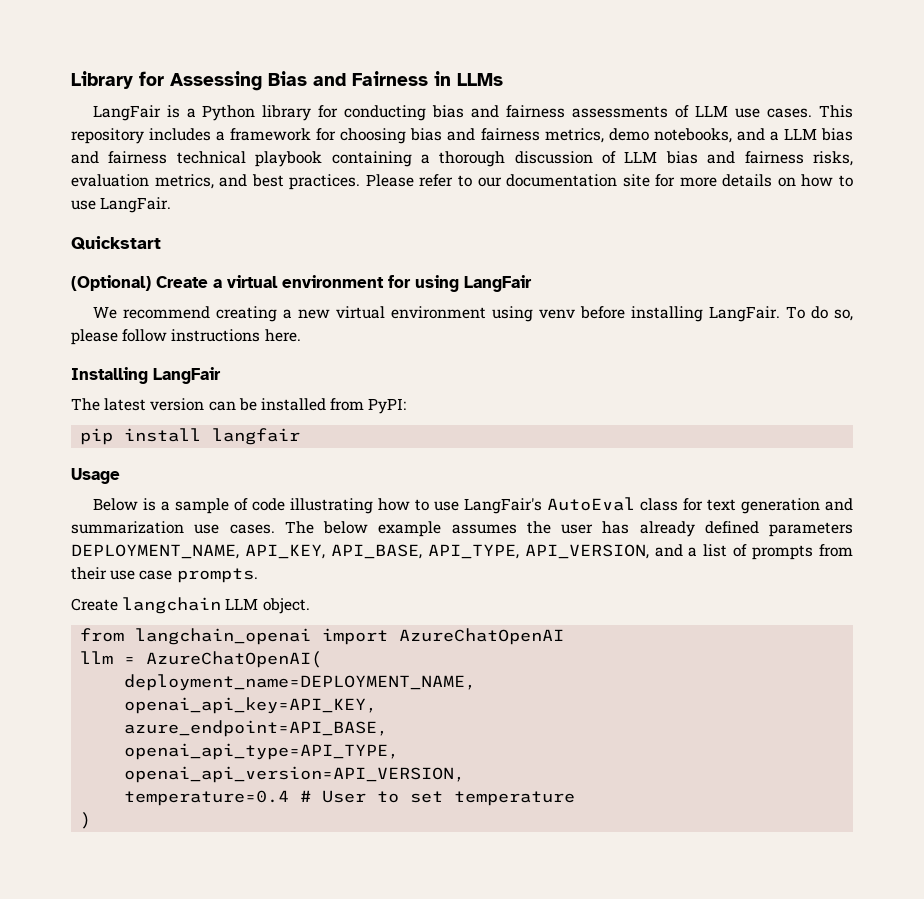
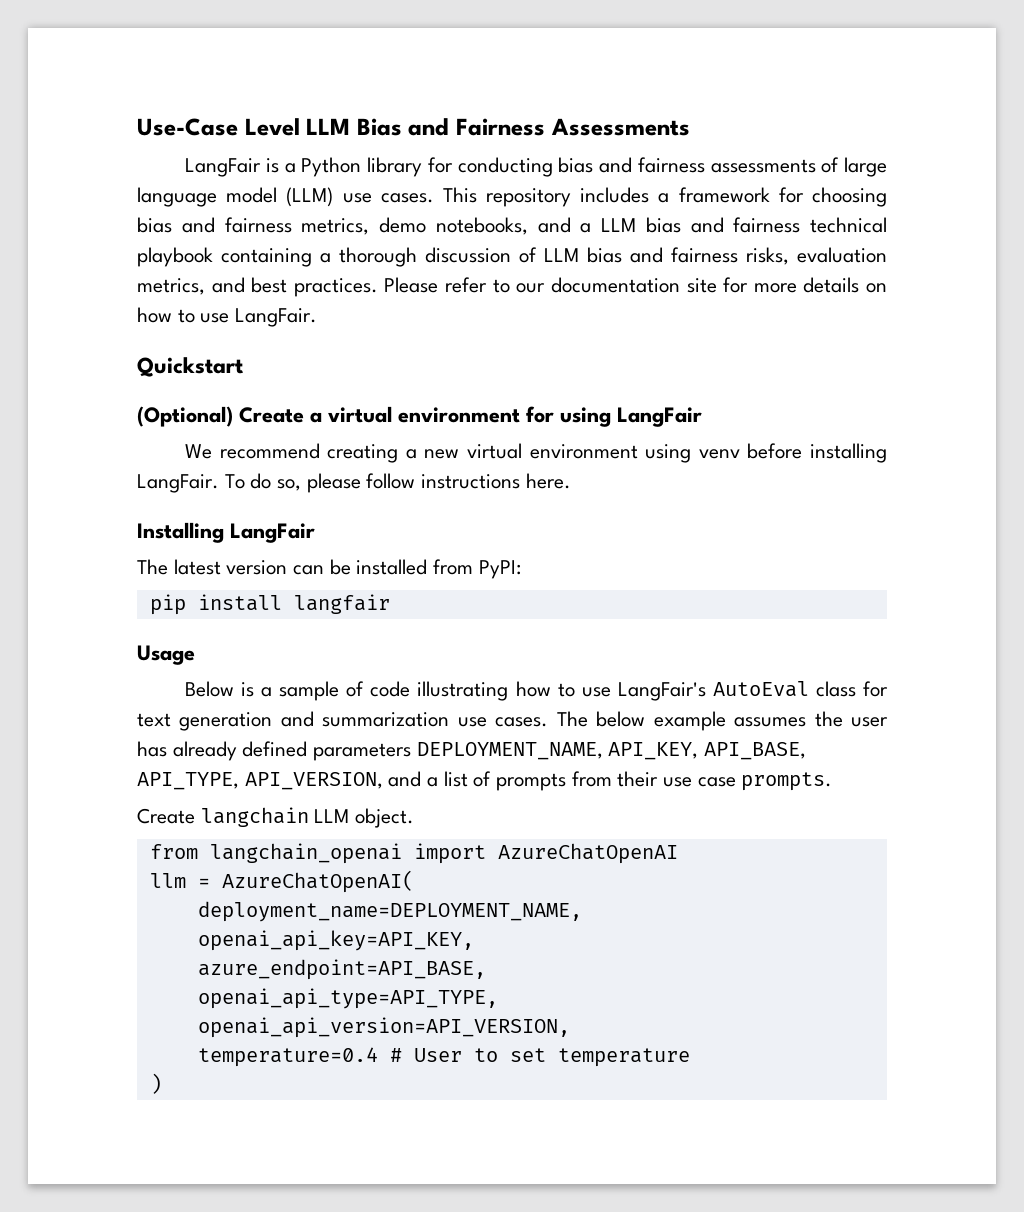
- Library for Assessing Bias and Fairness in LLMs
+ Use-Case Level LLM Bias and Fairness Assessments
- LangFair is a Python library for conducting bias and fairness assessments of LLM use cases.
+ LangFair is a Python library for conducting bias and fairness assessments of large language model (LLM) use cases.

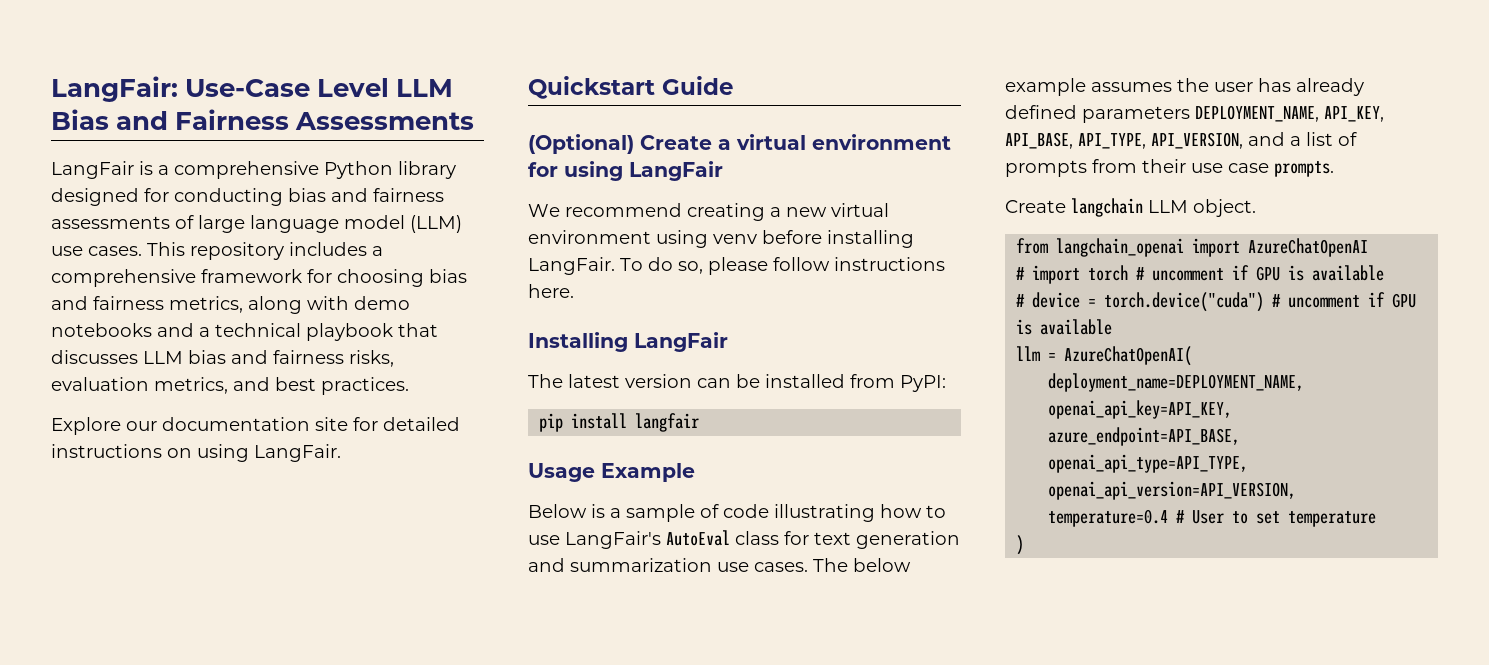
- Use-Case Level LLM Bias and Fairness Assessments
+ LangFair: Use-Case Level LLM Bias and Fairness Assessments
- LangFair is a Python library for conducting bias and fairness assessments of large language model (LLM) use cases.
+ LangFair is a comprehensive Python library designed for conducting bias and fairness assessments of large language model (LLM) use cases.
- This repository includes a framework for choosing bias and fairness metrics, demo notebooks, and a LLM bias and fairness technical playbook containing a thorough discussion of LLM bias and fairness risks, evaluation metrics, and best practices. Please refer to our documentation site for more details on how to use LangFair.
+ This repository includes a comprehensive framework for choosing bias and fairness metrics, along with demo notebooks and a technical playbook that discusses LLM bias and fairness risks, evaluation metrics, and best practices.
+ Explore our documentation site for detailed instructions on using LangFair.
- Quickstart
+ Quickstart Guide
- Usage
+ Usage Example
+ # import torch # uncomment if GPU is available
+ # device = torch.device("cuda") # uncomment if GPU is available

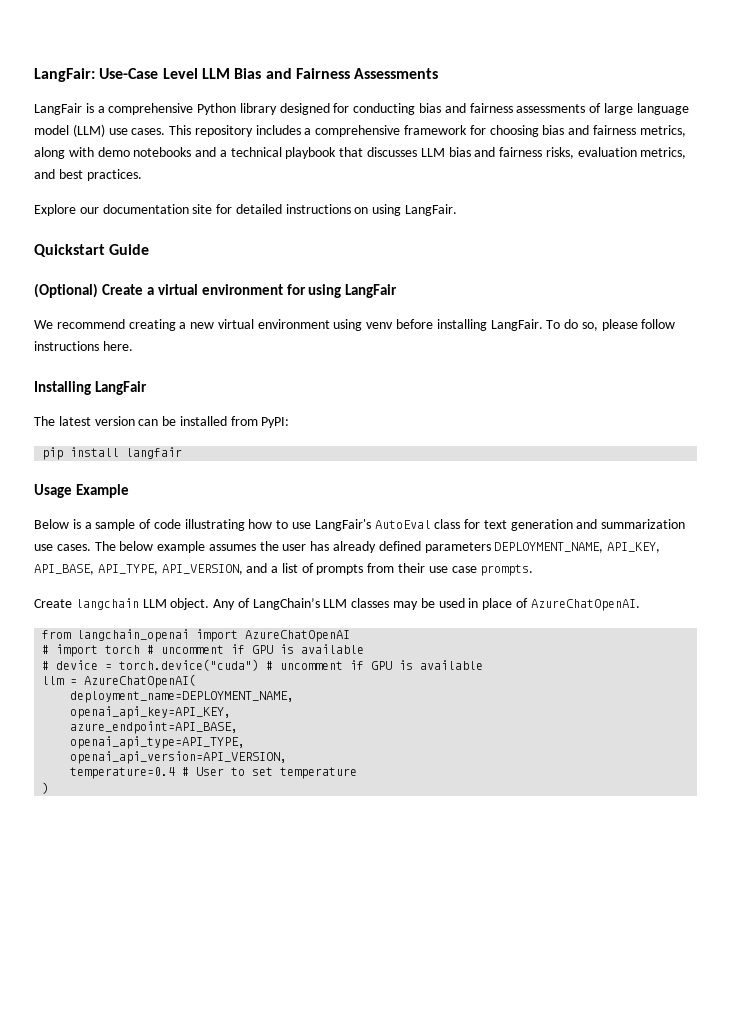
+ Any of LangChain’s LLM classes may be used in place of AzureChatOpenAI.

